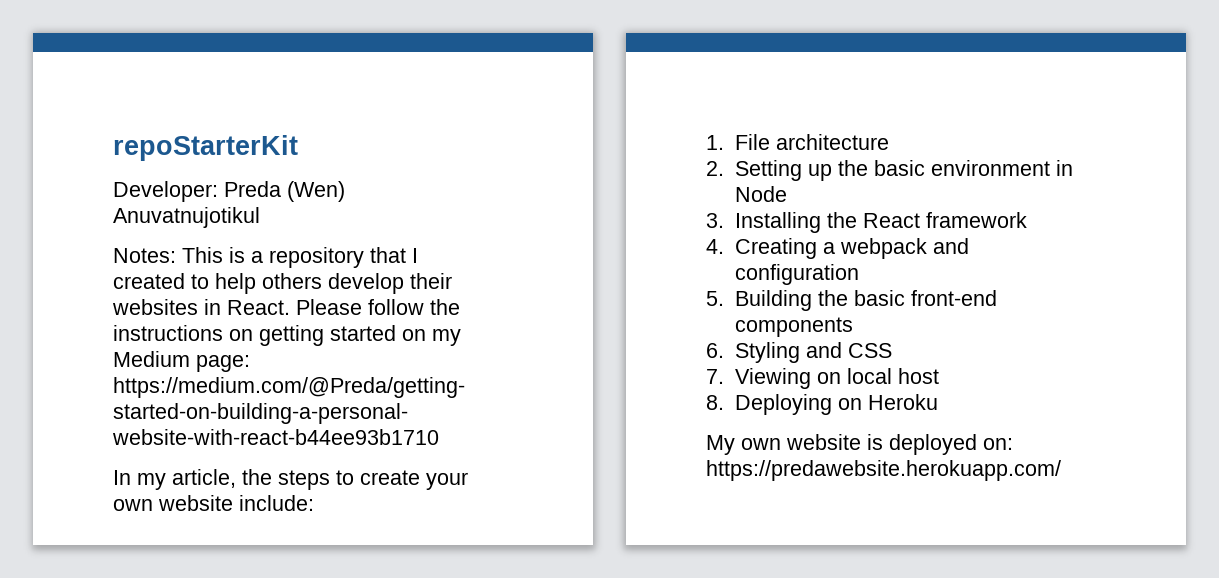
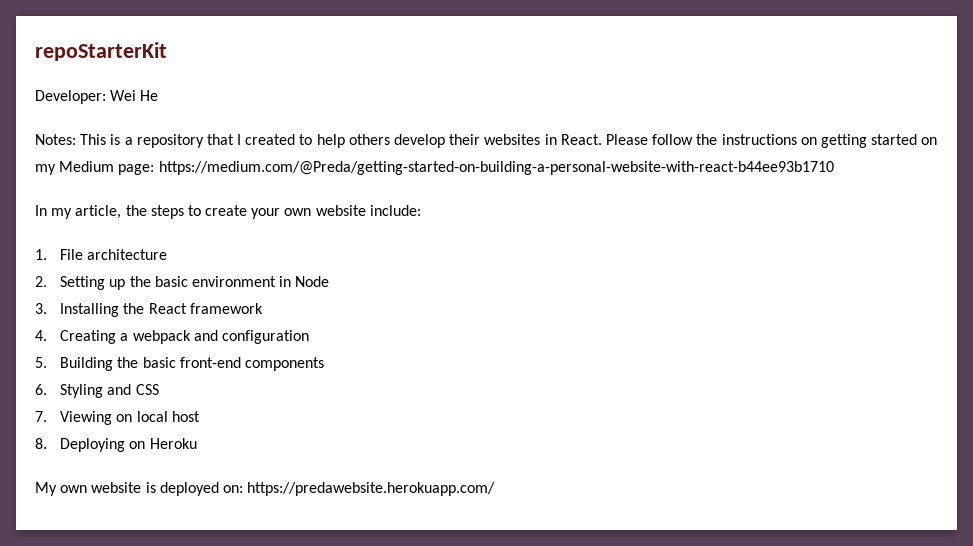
- Developer: Preda (Wen) Anuvatnujotikul
+ Developer: Wei He

